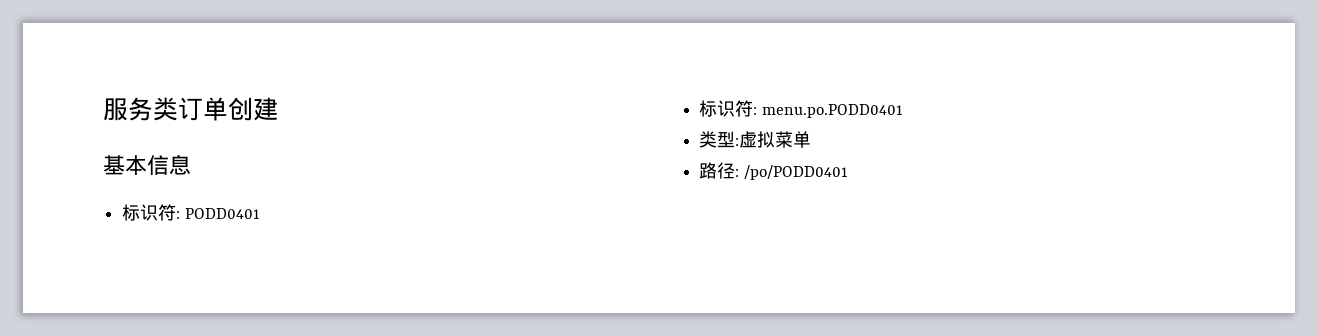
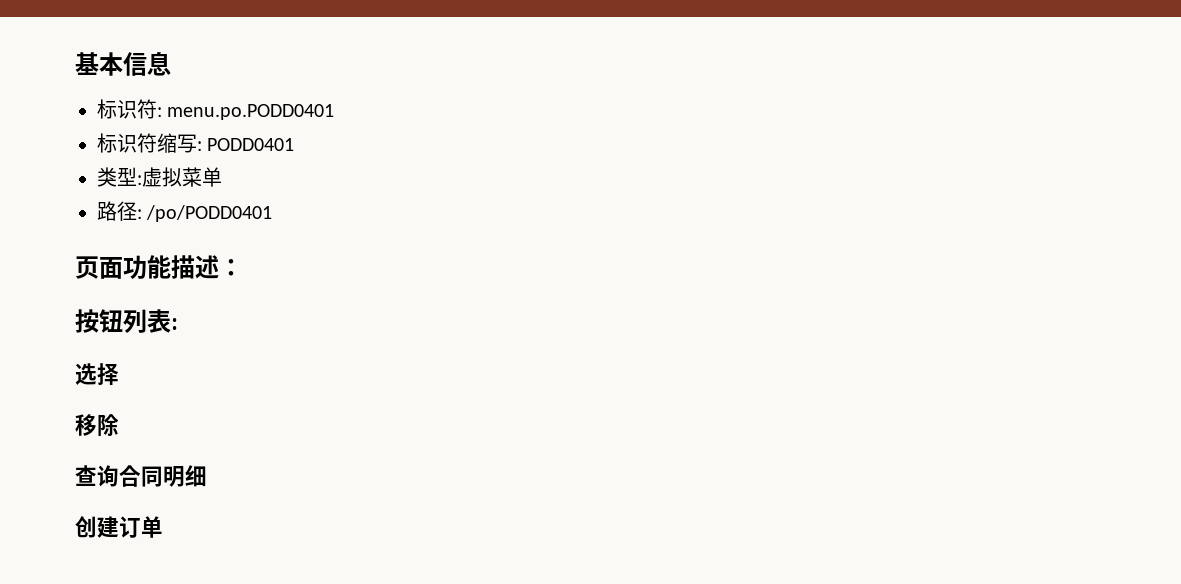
- 服务类订单创建
- 标识符: PODD0401
  标识符: menu.po.PODD0401
+ 标识符缩写: PODD0401
+ 页面功能描述：
+ 按钮列表:
+ 选择
+ 移除
+ 查询合同明细
+ 创建订单

